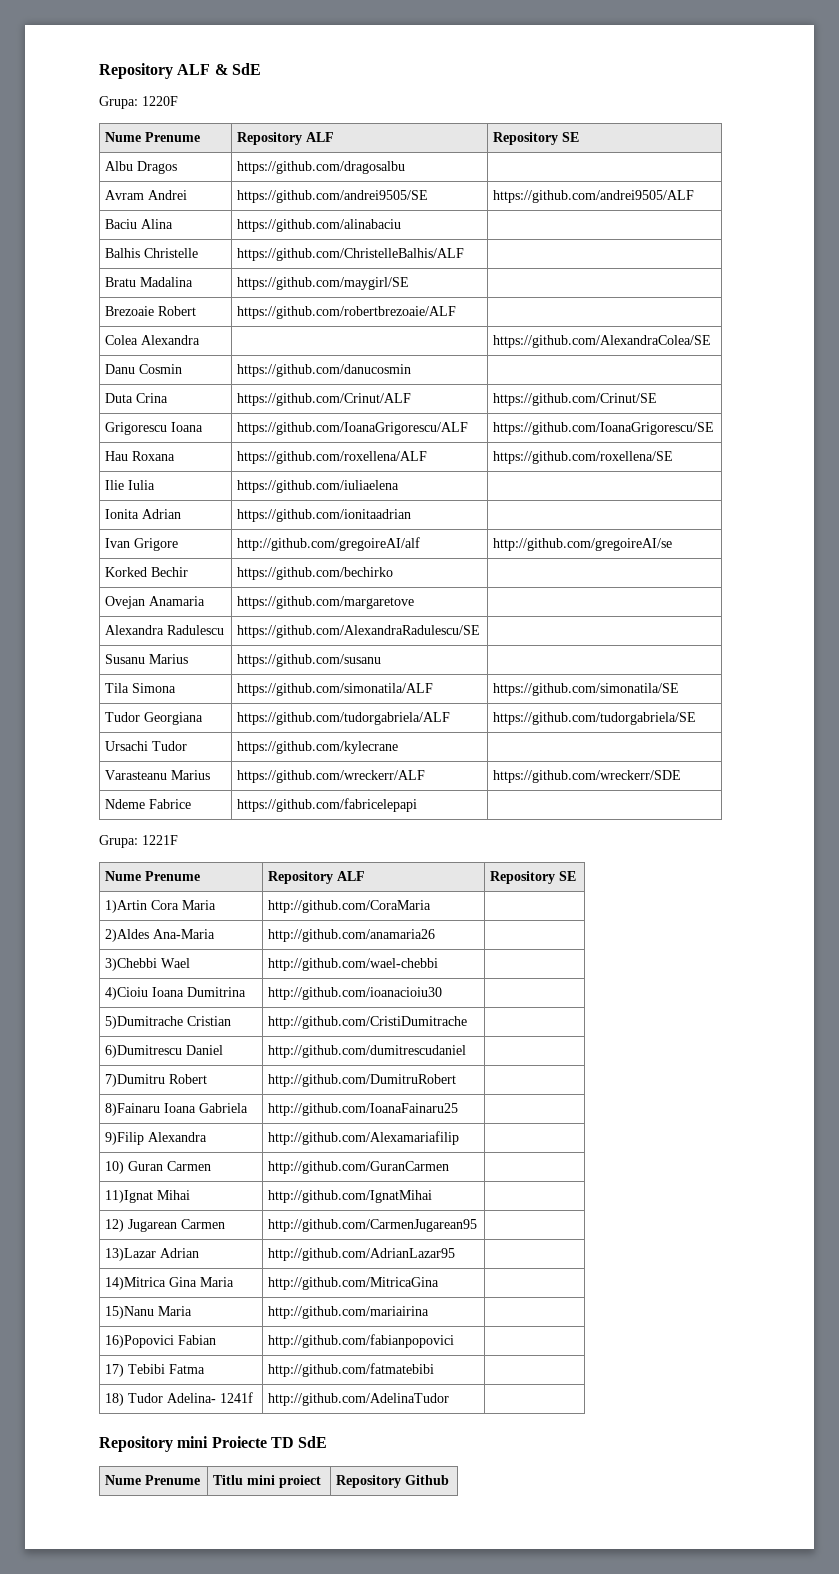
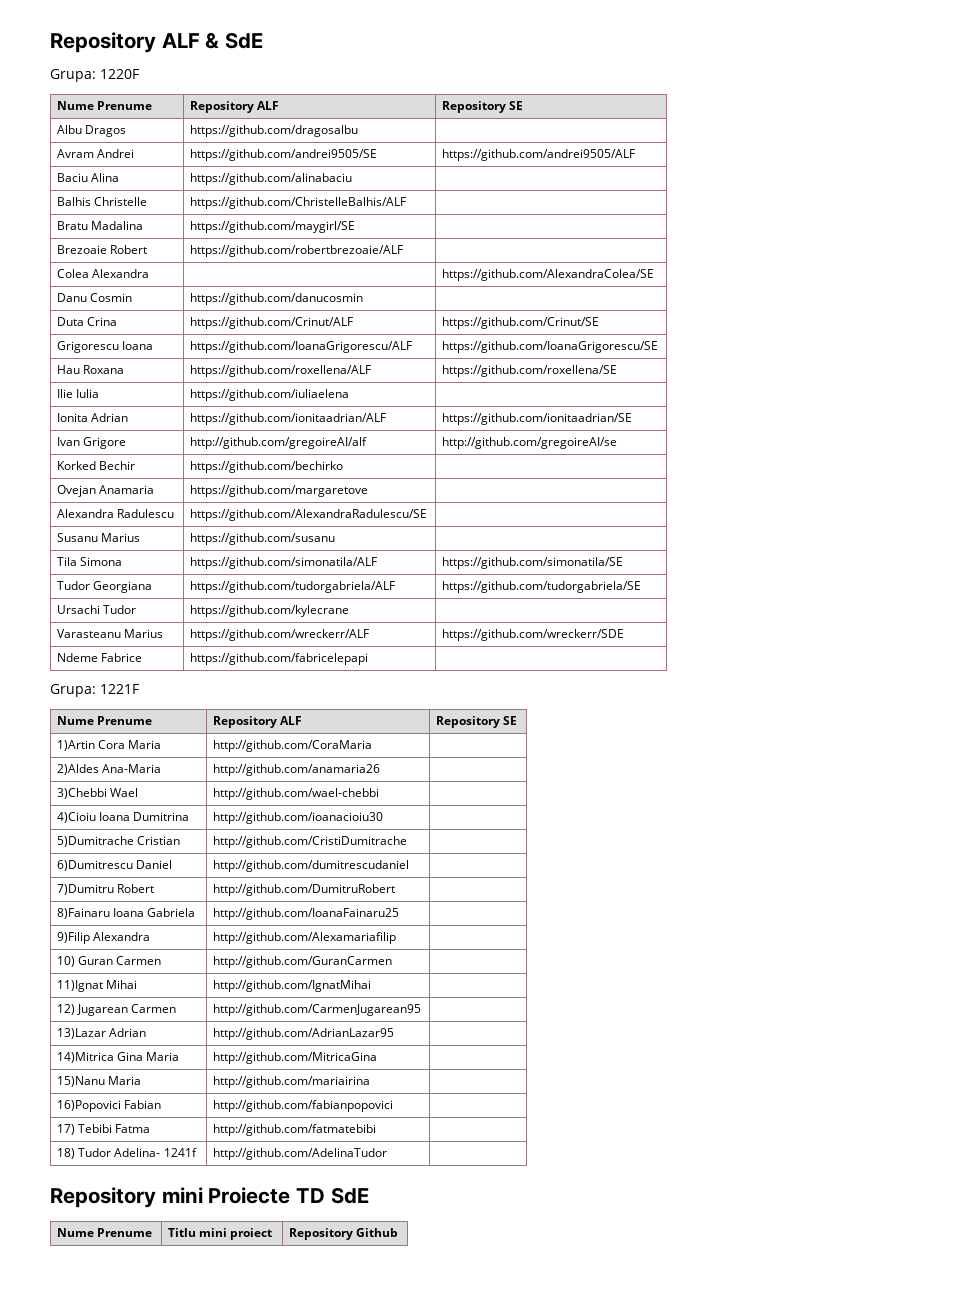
- Ionita Adrian | https://github.com/ionitaadrian |
+ Ionita Adrian | https://github.com/ionitaadrian/ALF | https://github.com/ionitaadrian/SE

